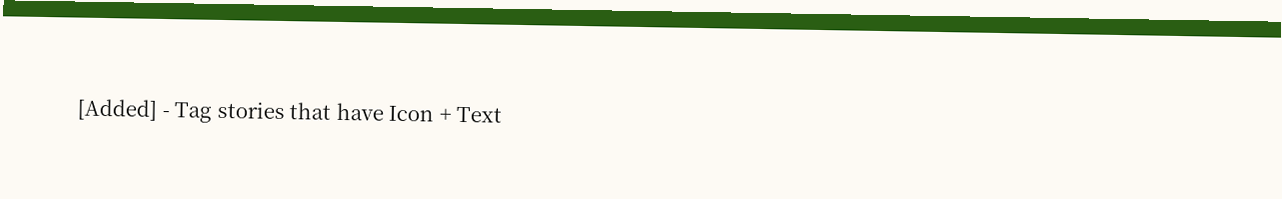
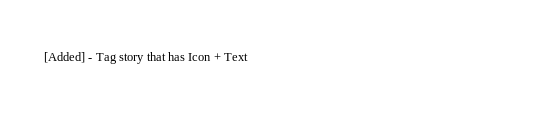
- [Added] - Tag stories that have Icon + Text
+ [Added] - Tag story that has Icon + Text

